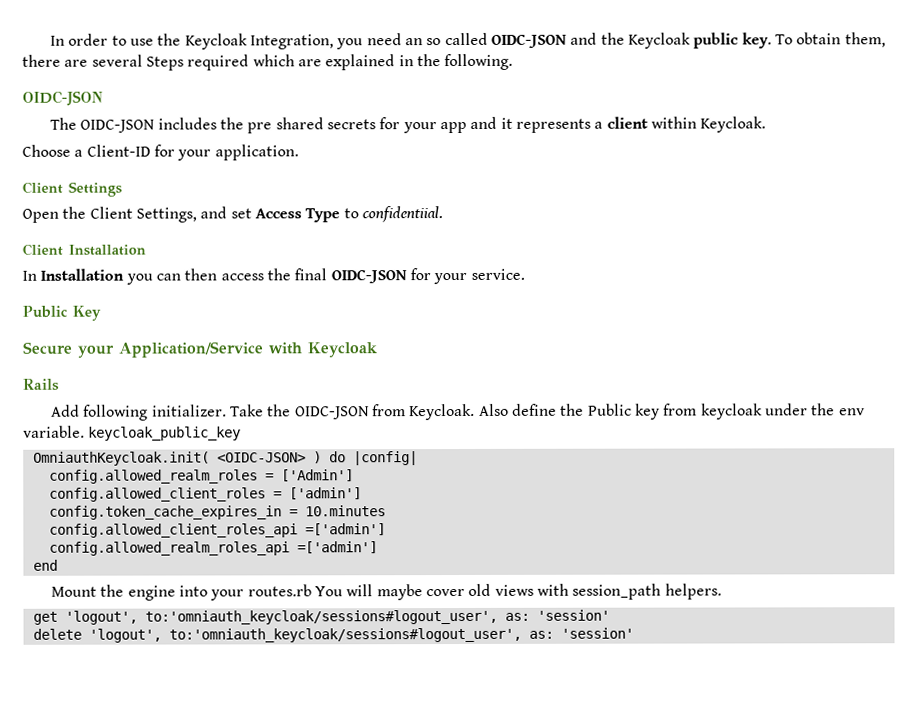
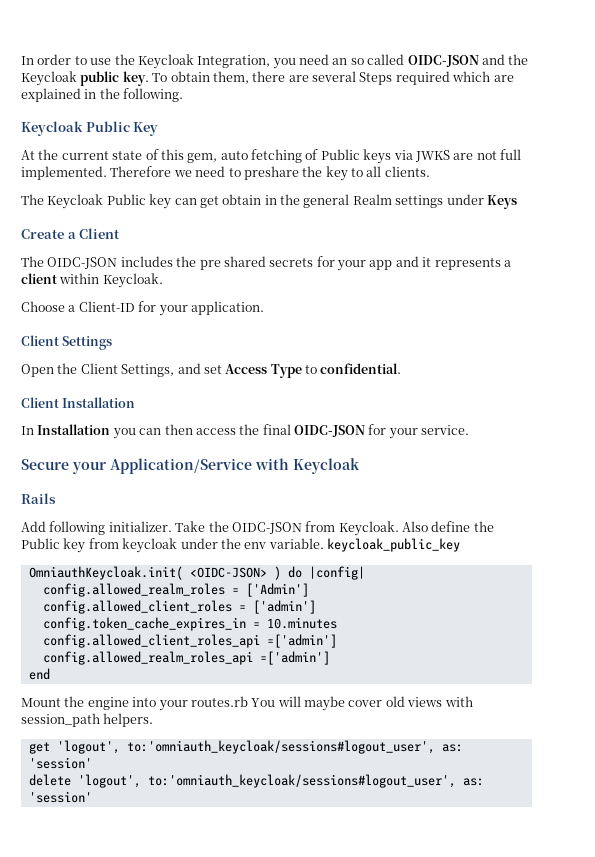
  To obtain them, there are several Steps required which are explained in the following.
- OIDC-JSON
+ Keycloak Public Key
+ At the current state of this gem, auto fetching of Public keys via JWKS are not full implemented. Therefore we need to preshare the key to all clients.
+ The Keycloak Public key can get obtain in the general Realm settings under Keys
+ Create a Client
- Open the Client Settings, and set Access Type to confidentiial.
+ Open the Client Settings, and set Access Type to confidential.
- Public Key

